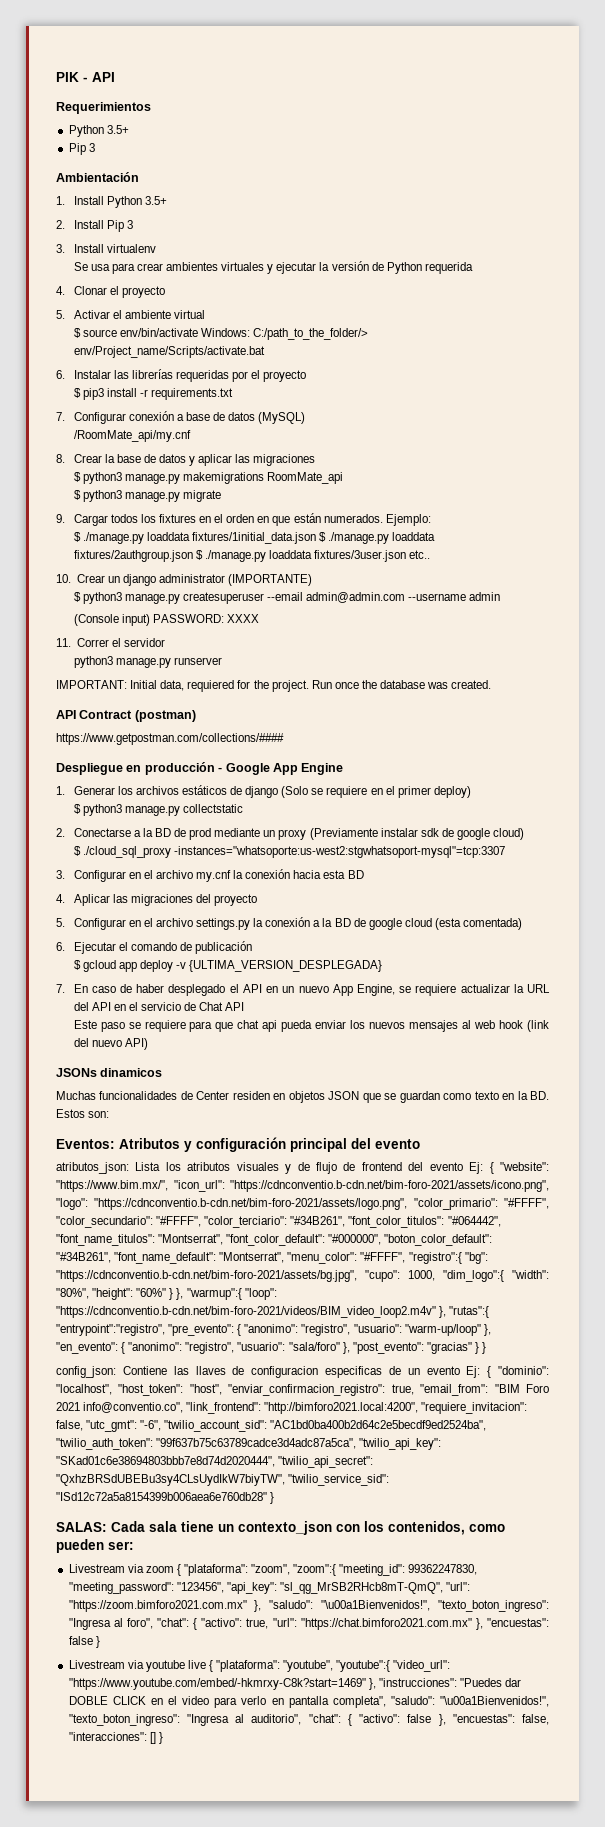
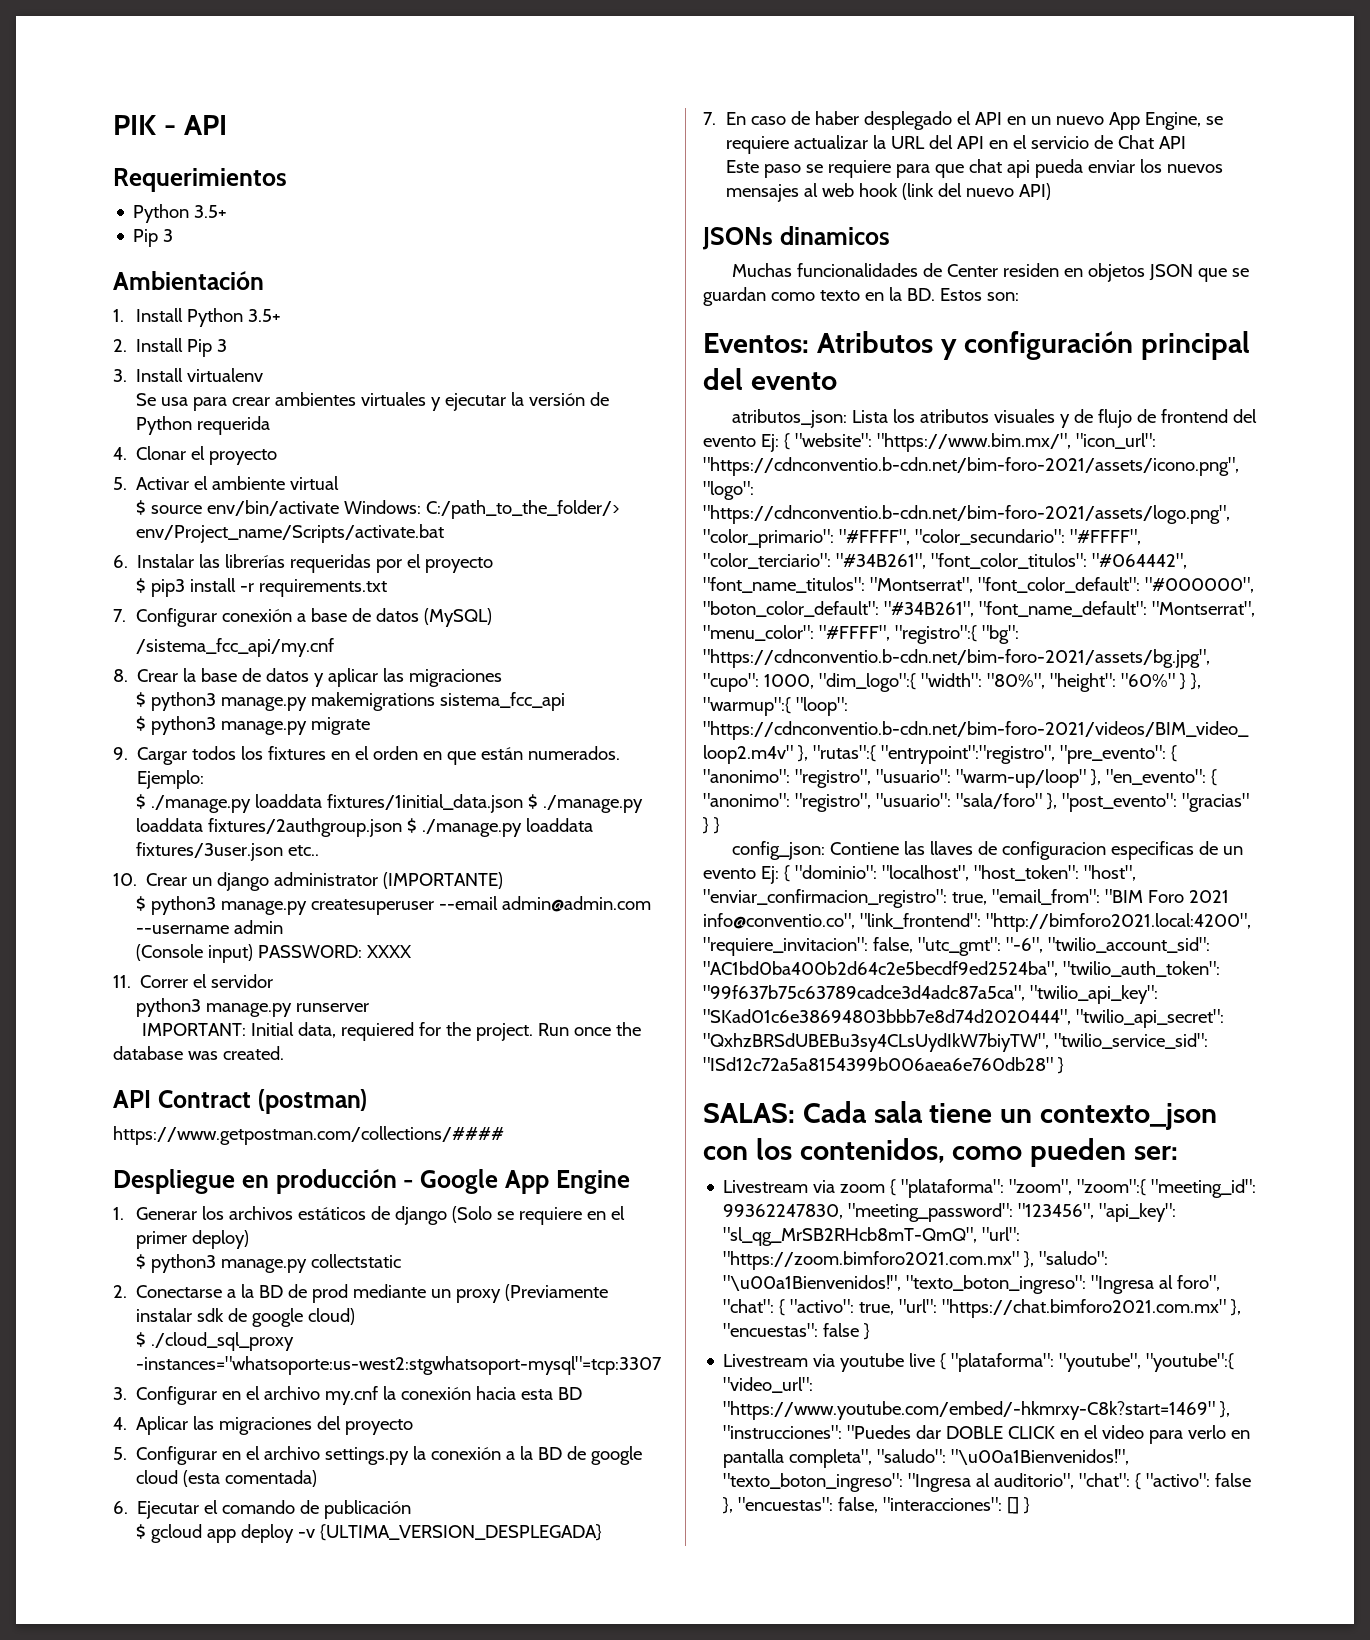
- /RoomMate_api/my.cnf
+ /sistema_fcc_api/my.cnf
- $ python3 manage.py makemigrations RoomMate_api
+ $ python3 manage.py makemigrations sistema_fcc_api

